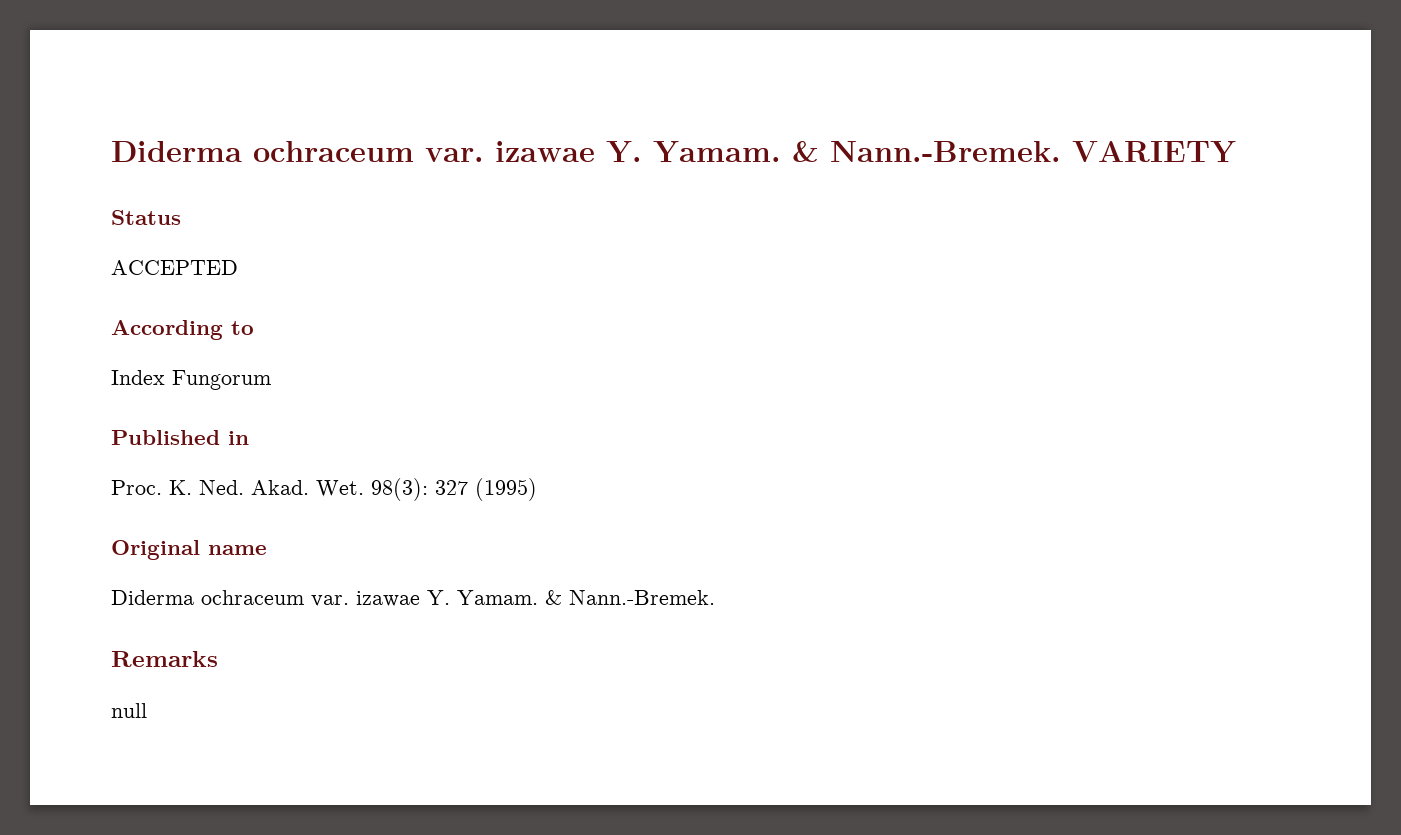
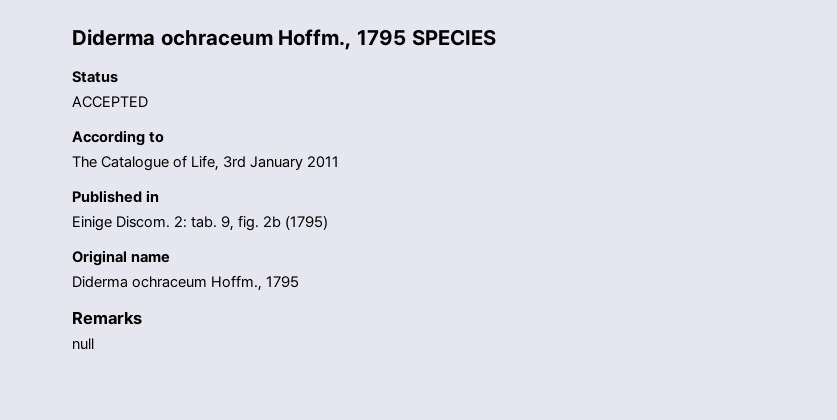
- Diderma ochraceum var. izawae Y. Yamam. & Nann.-Bremek. VARIETY
+ Diderma ochraceum Hoffm., 1795 SPECIES
  Status
  ACCEPTED
  According to
- Index Fungorum
+ The Catalogue of Life, 3rd January 2011
  Published in
- Proc. K. Ned. Akad. Wet. 98(3): 327 (1995)
+ Einige Discom. 2: tab. 9, fig. 2b (1795)
  Original name
- Diderma ochraceum var. izawae Y. Yamam. & Nann.-Bremek.
+ Diderma ochraceum Hoffm., 1795

